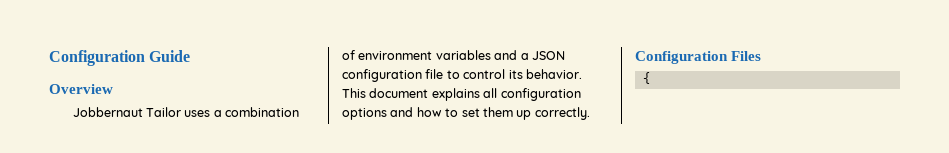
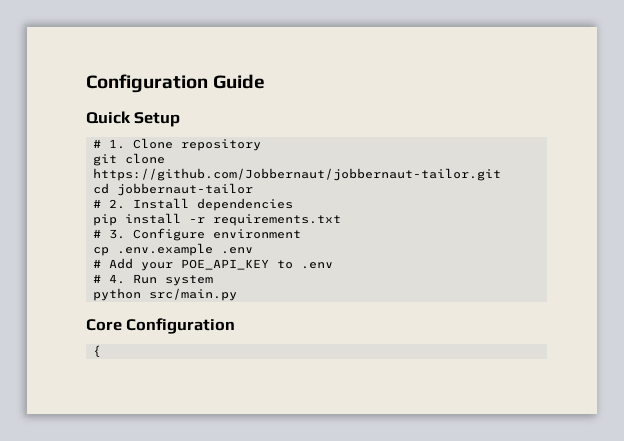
- Overview
- Jobbernaut Tailor uses a combination of environment variables and a JSON configuration file to control its behavior. This document explains all configuration options and how to set them up correctly.
- Configuration Files
+ Quick Setup
+ # 1. Clone repository
+ git clone https://github.com/Jobbernaut/jobbernaut-tailor.git
+ cd jobbernaut-tailor
+ # 2. Install dependencies
+ pip install -r requirements.txt
+ # 3. Configure environment
+ cp .env.example .env
+ # Add your POE_API_KEY to .env
+ # 4. Run system
+ python src/main.py
+ Core Configuration

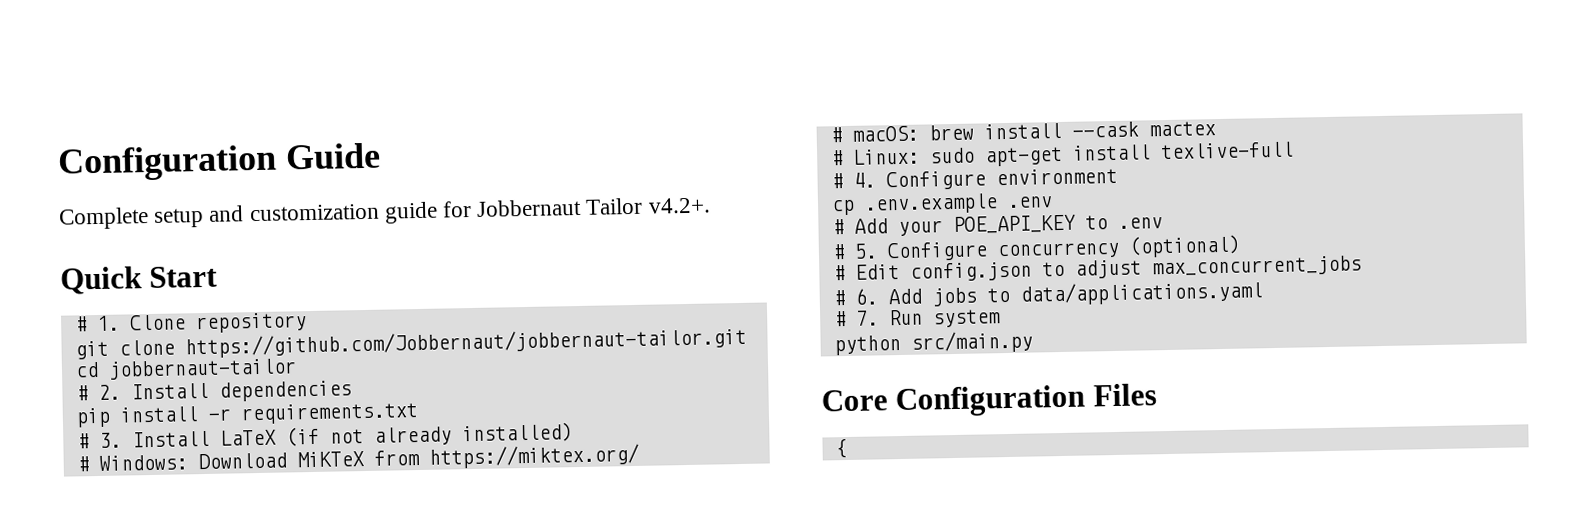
+ Complete setup and customization guide for Jobbernaut Tailor v4.2+.
- Quick Setup
+ Quick Start
- # 3. Configure environment
+ # 3. Install LaTeX (if not already installed)
+ # Windows: Download MiKTeX from https://miktex.org/
+ # macOS: brew install --cask mactex
+ # Linux: sudo apt-get install texlive-full
+ # 4. Configure environment
- # 4. Run system
+ # 5. Configure concurrency (optional)
+ # Edit config.json to adjust max_concurrent_jobs
+ # 6. Add jobs to data/applications.yaml
+ # 7. Run system
- Core Configuration
+ Core Configuration Files

